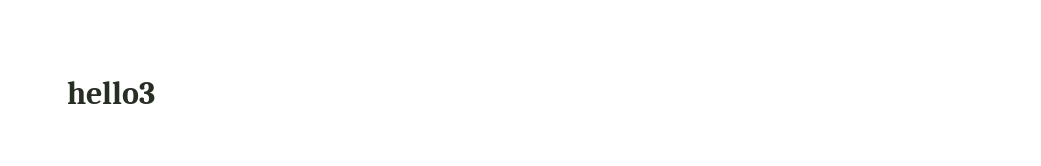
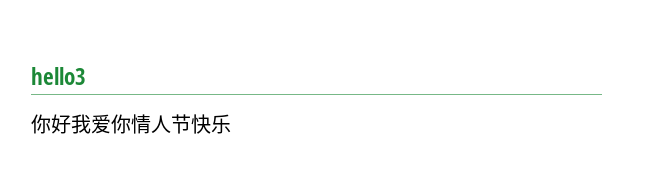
+ 你好我爱你情人节快乐

